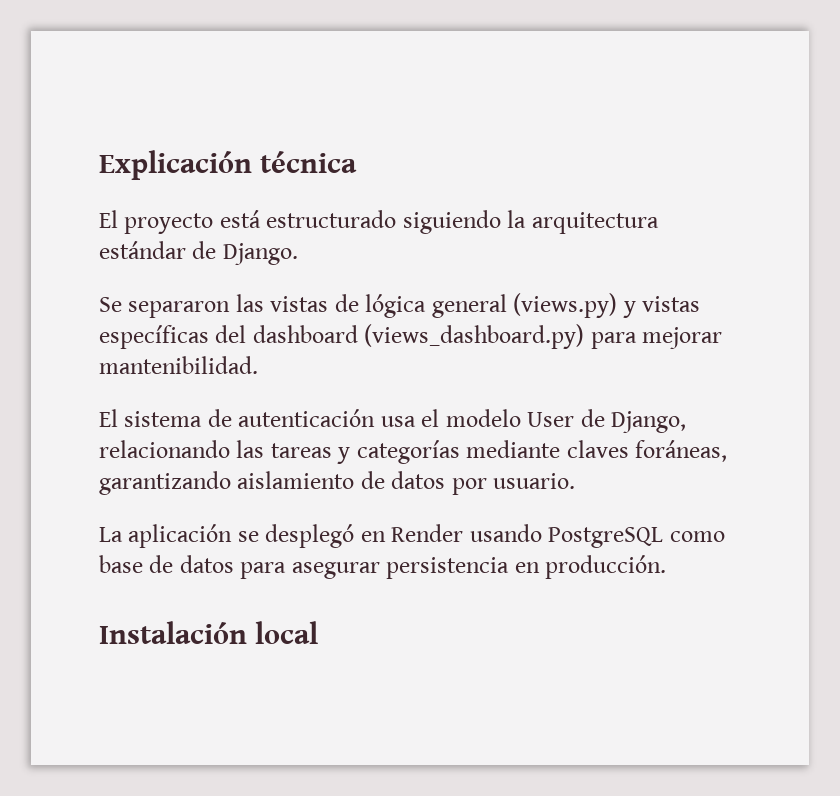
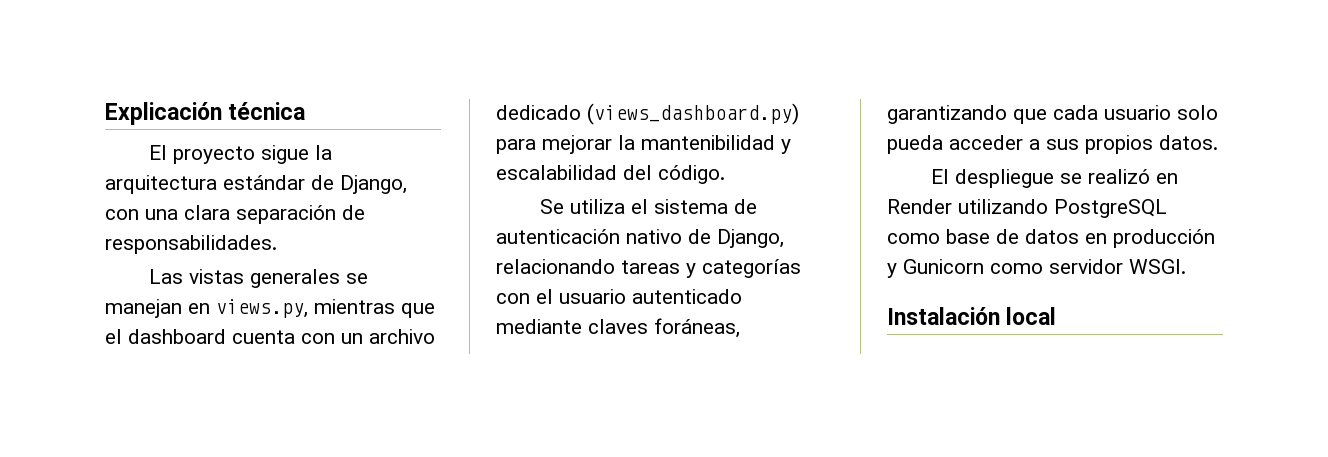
- El proyecto está estructurado siguiendo la arquitectura estándar de Django.
- Se separaron las vistas de lógica general (views.py) y vistas específicas del dashboard (views_dashboard.py) para mejorar mantenibilidad.
- El sistema de autenticación usa el modelo User de Django, relacionando las tareas y categorías mediante claves foráneas, garantizando aislamiento de datos por usuario.
- La aplicación se desplegó en Render usando PostgreSQL como base de datos para asegurar persistencia en producción.
+ El proyecto sigue la arquitectura estándar de Django, con una clara separación de responsabilidades.
+ Las vistas generales se manejan en views.py, mientras que el dashboard cuenta con un archivo dedicado (views_dashboard.py) para mejorar la mantenibilidad y escalabilidad del código.
+ Se utiliza el sistema de autenticación nativo de Django, relacionando tareas y categorías con el usuario autenticado mediante claves foráneas, garantizando que cada usuario solo pueda acceder a sus propios datos.
+ El despliegue se realizó en Render utilizando PostgreSQL como base de datos en producción y Gunicorn como servidor WSGI.

